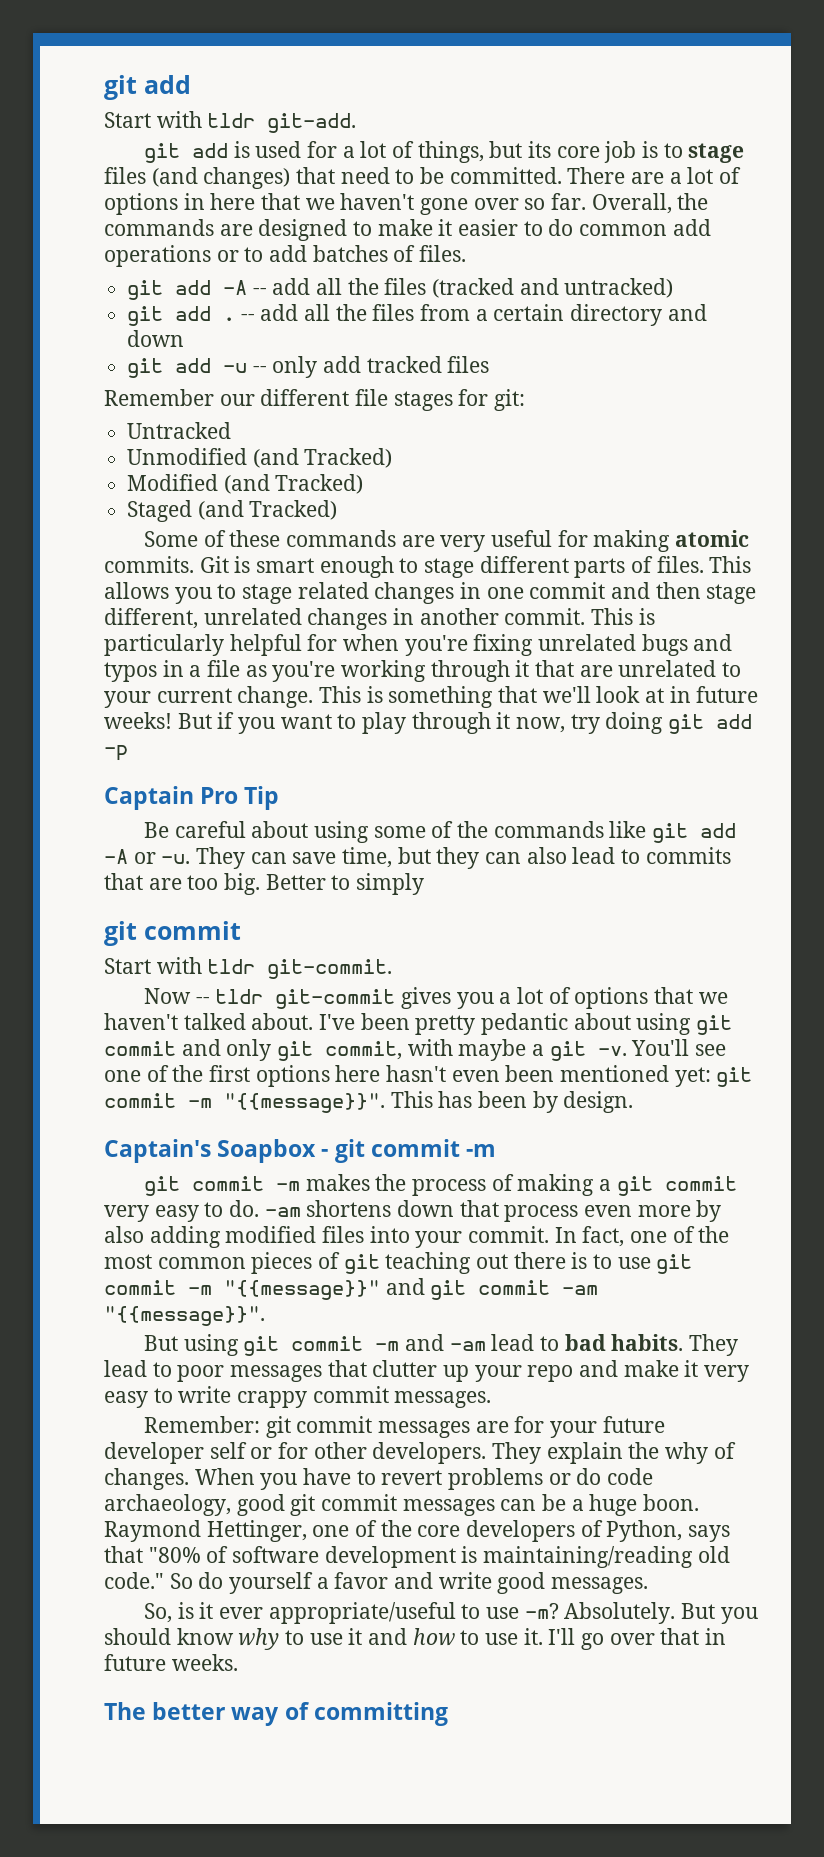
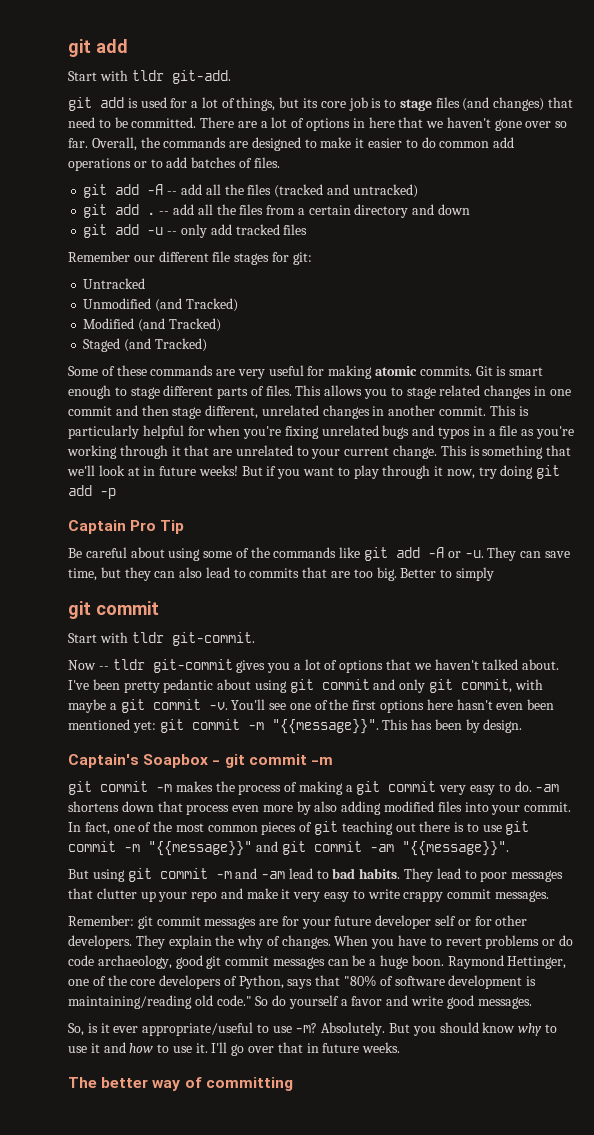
- I've been pretty pedantic about using git commit and only git commit, with maybe a git -v.
+ I've been pretty pedantic about using git commit and only git commit, with maybe a git commit -v.

